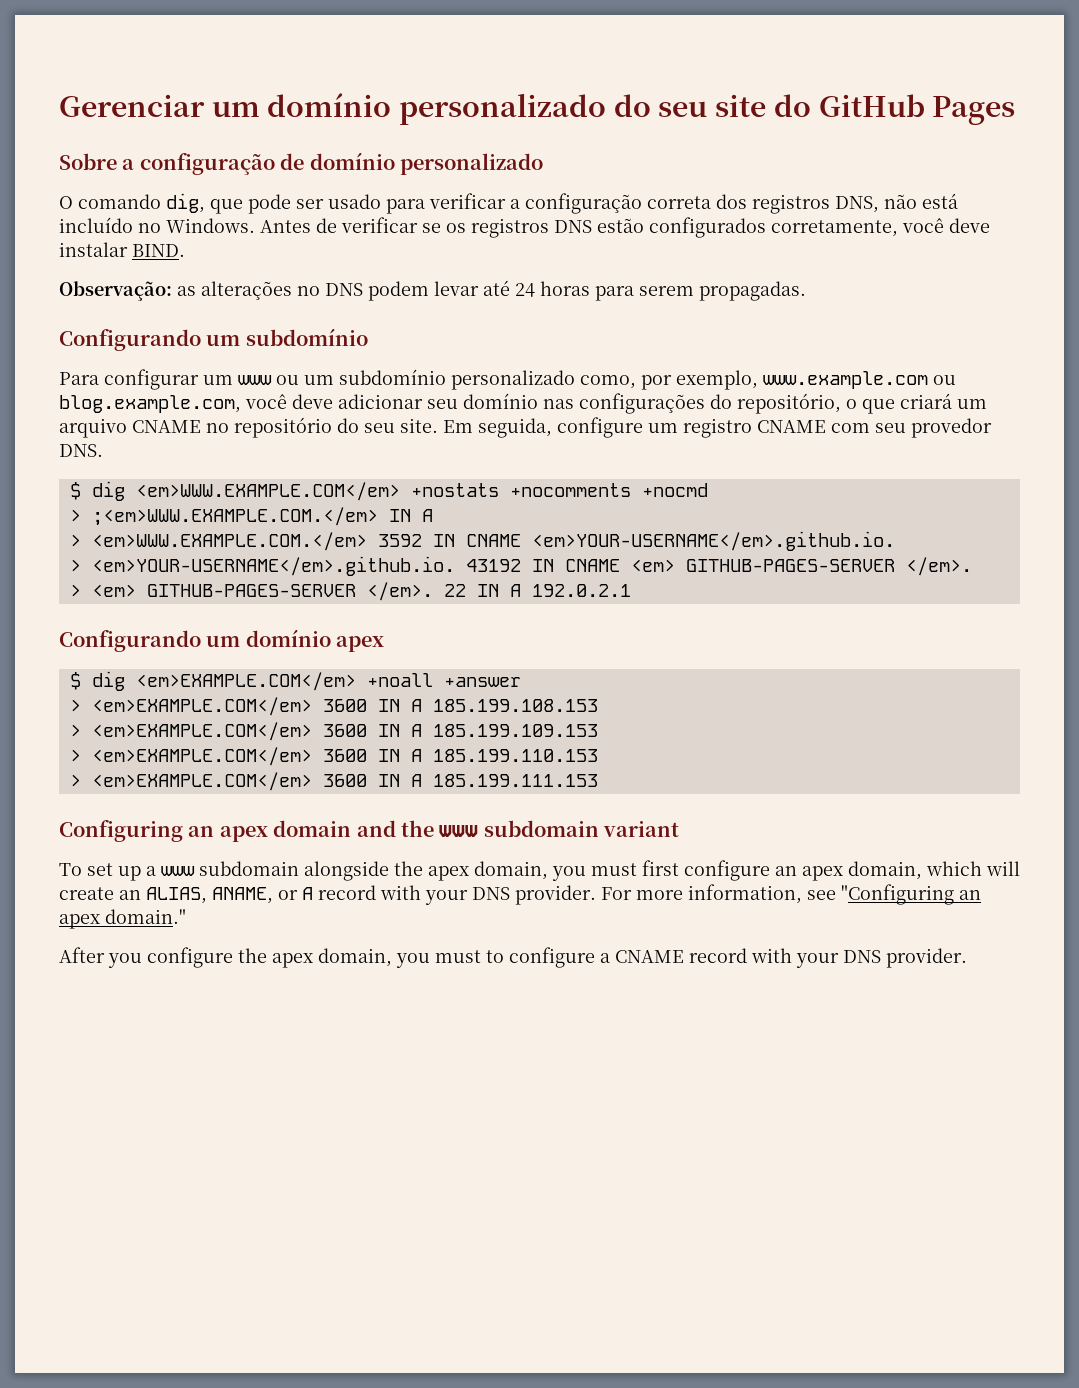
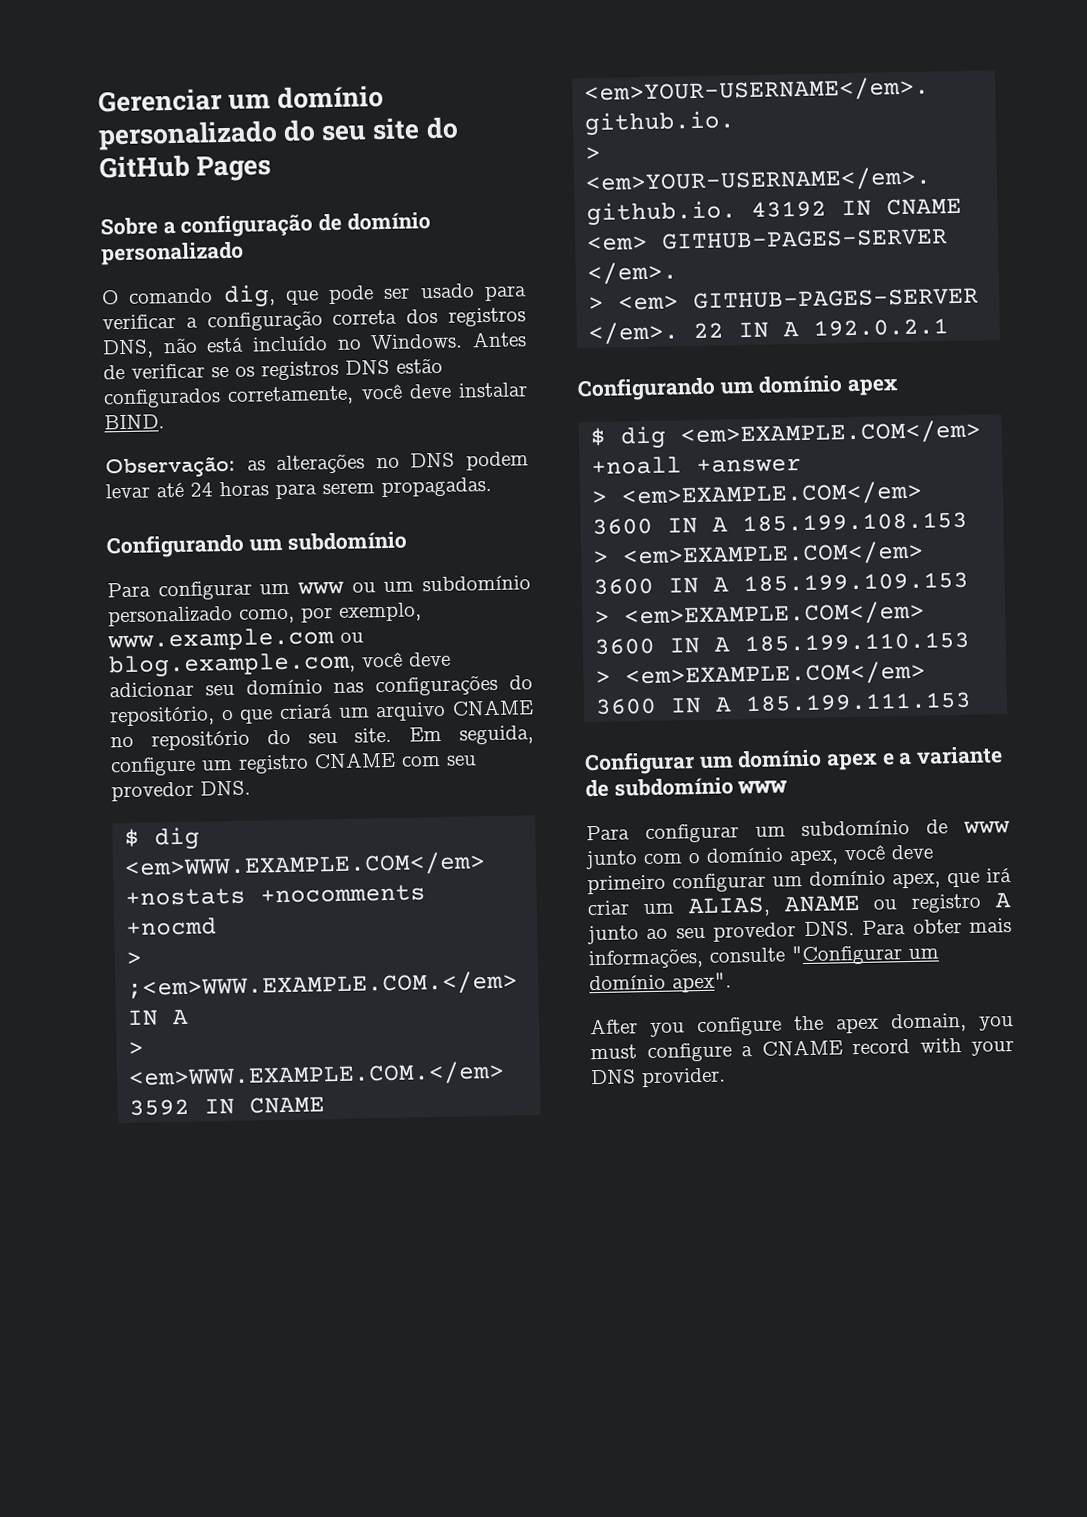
- Configuring an apex domain and the www subdomain variant
- To set up a www subdomain alongside the apex domain, you must first configure an apex domain, which will create an ALIAS, ANAME, or A record with your DNS provider. For more information, see "Configuring an apex domain."
+ Configurar um domínio apex e a variante de subdomínio www
+ Para configurar um subdomínio de www junto com o domínio apex, você deve primeiro configurar um domínio apex, que irá criar um ALIAS, ANAME ou registro A junto ao seu provedor DNS. Para obter mais informações, consulte "Configurar um domínio apex".
- After you configure the apex domain, you must to configure a CNAME record with your DNS provider.
+ After you configure the apex domain, you must configure a CNAME record with your DNS provider.

